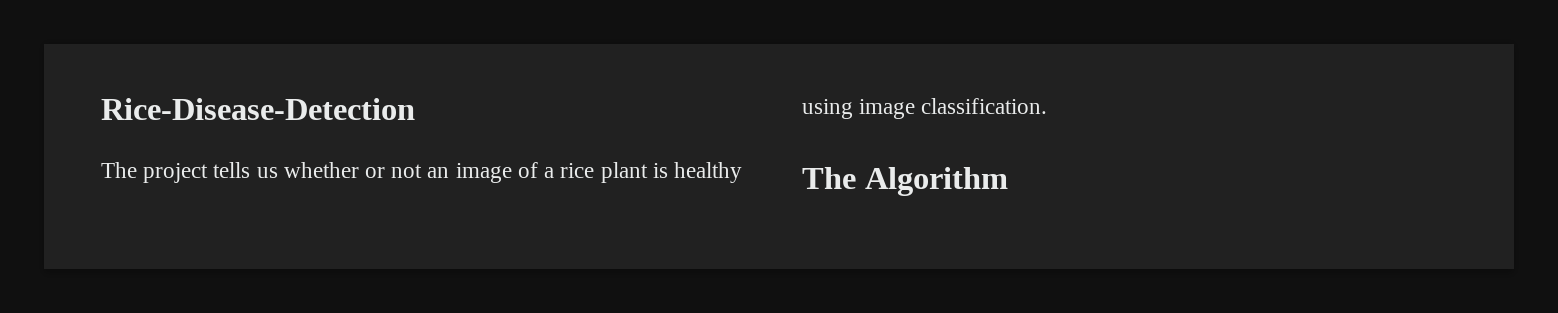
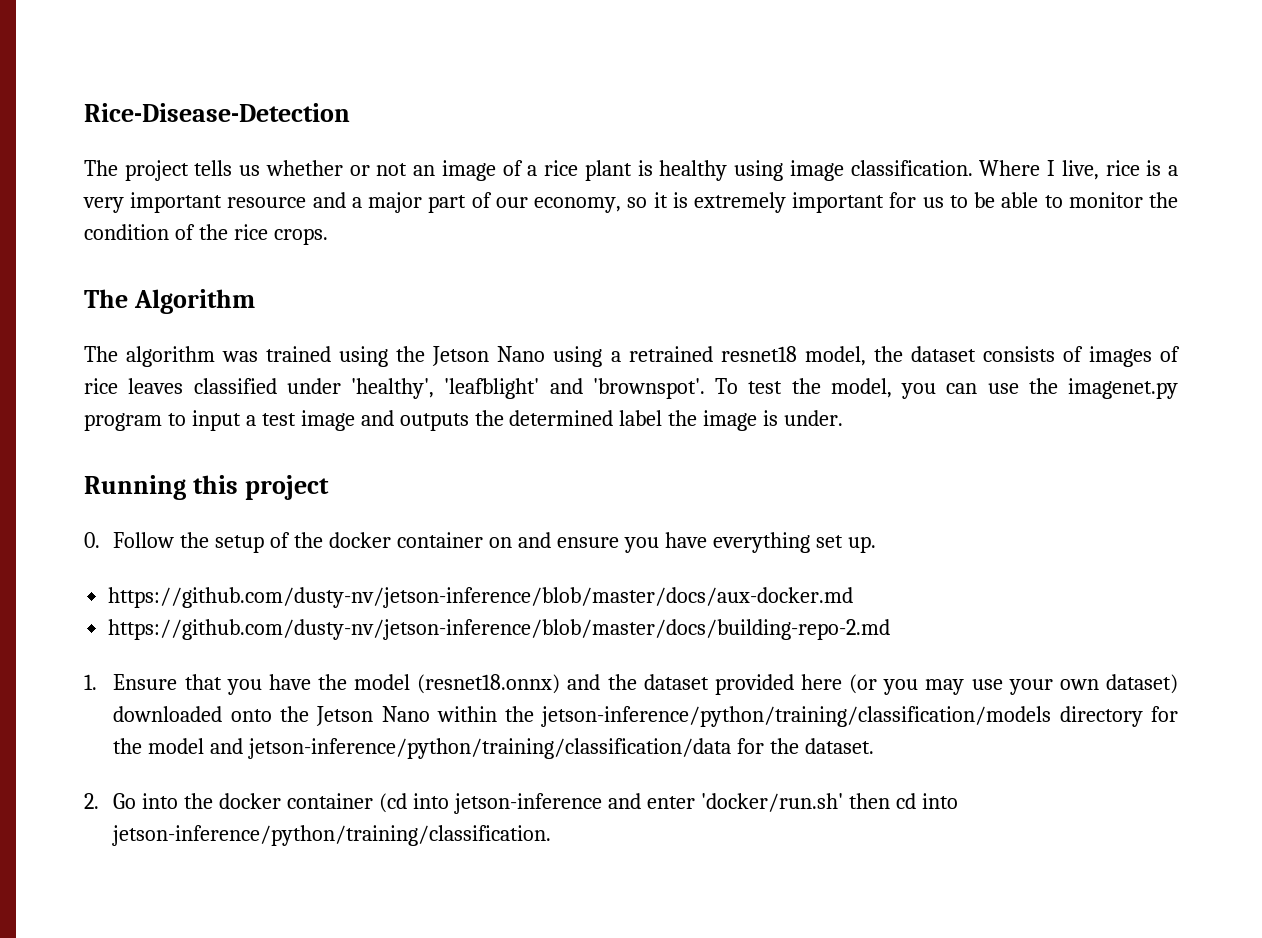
- The project tells us whether or not an image of a rice plant is healthy using image classification.
+ The project tells us whether or not an image of a rice plant is healthy using image classification. Where I live, rice is a very important resource and a major part of our economy, so it is extremely important for us to be able to monitor the condition of the rice crops.
  The Algorithm
+ The algorithm was trained using the Jetson Nano using a retrained resnet18 model, the dataset consists of images of rice leaves classified under 'healthy', 'leafblight' and 'brownspot'. To test the model, you can use the imagenet.py program to input a test image and outputs the determined label the image is under.
+ Running this project
+ 0. Follow the setup of the docker container on and ensure you have everything set up.
+ https://github.com/dusty-nv/jetson-inference/blob/master/docs/aux-docker.md
+ https://github.com/dusty-nv/jetson-inference/blob/master/docs/building-repo-2.md
+ 1. Ensure that you have the model (resnet18.onnx) and the dataset provided here (or you may use your own dataset) downloaded onto the Jetson Nano within the jetson-inference/python/training/classification/models directory for the model and jetson-inference/python/training/classification/data for the dataset.
+ 2. Go into the docker container (cd into jetson-inference and enter 'docker/run.sh' then cd into jetson-inference/python/training/classification.

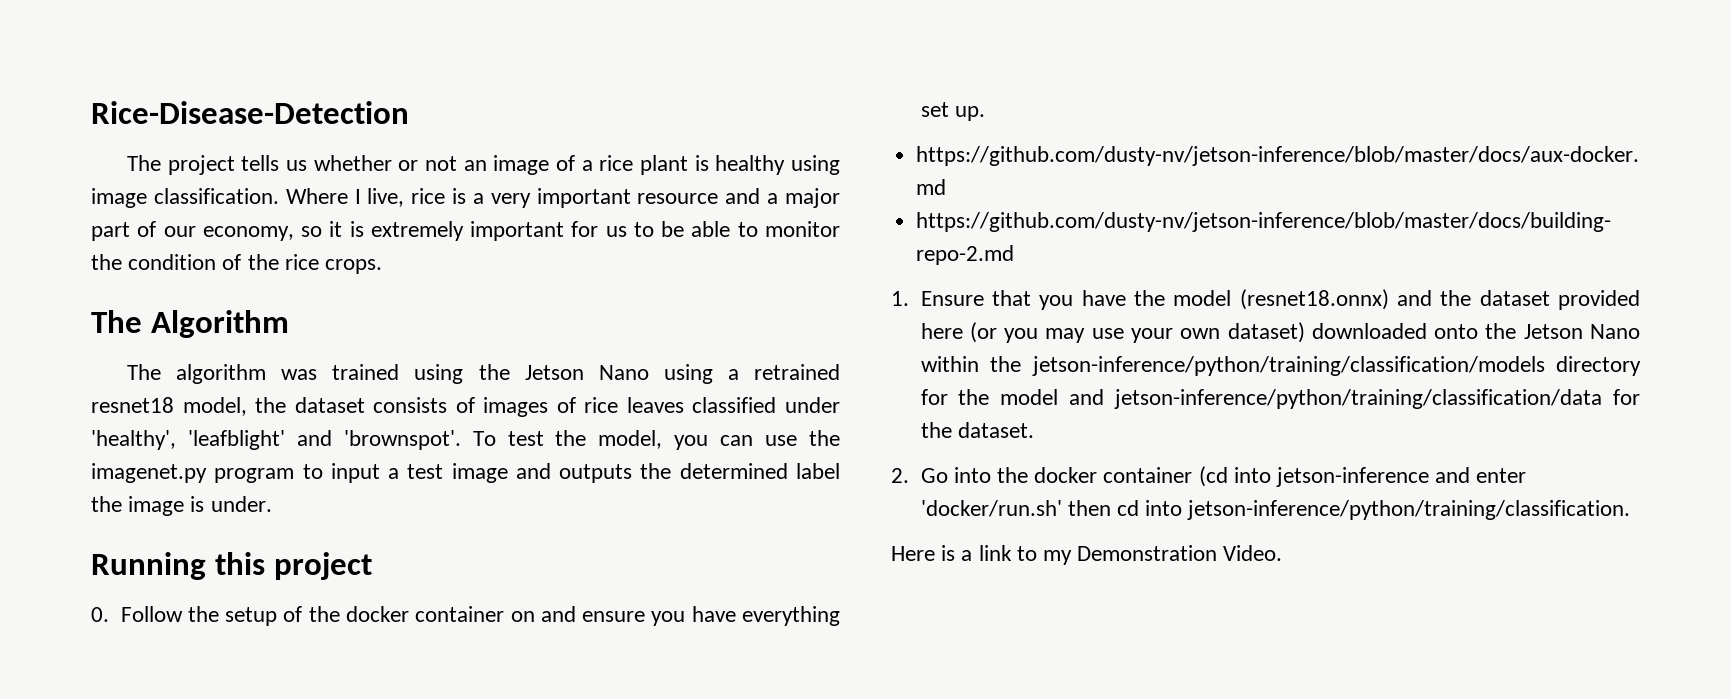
+ Here is a link to my Demonstration Video.

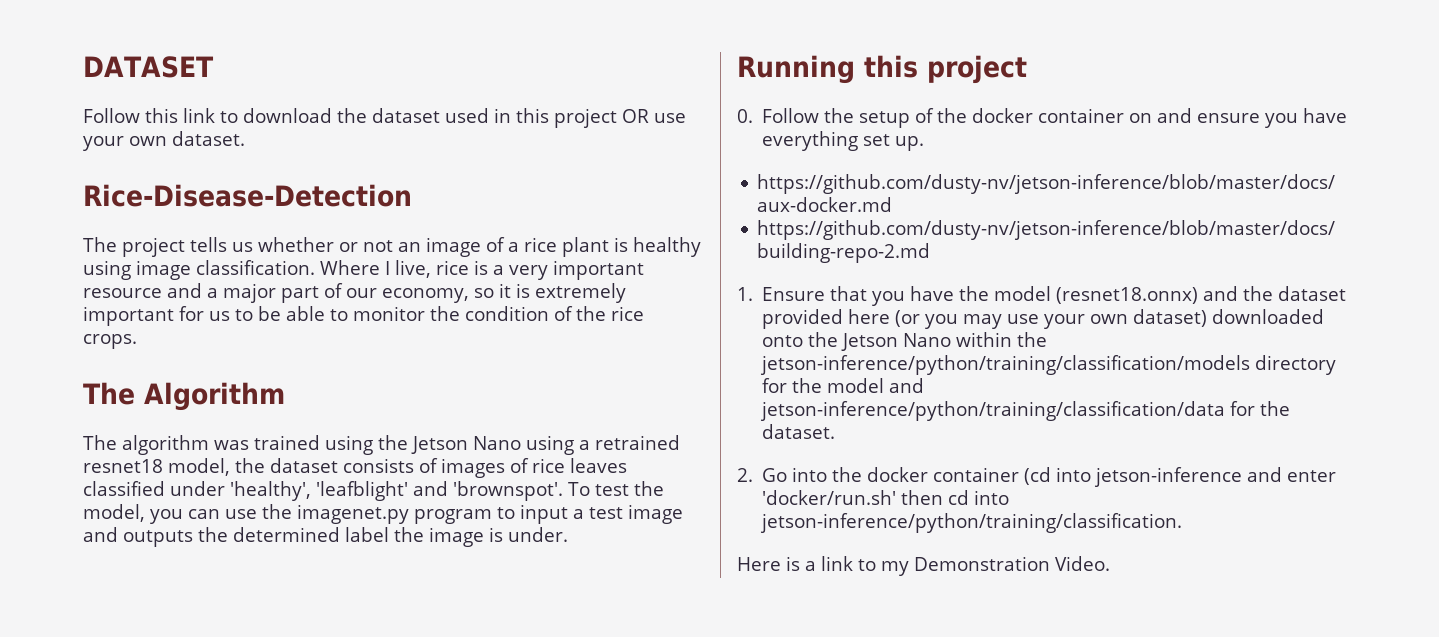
+ DATASET
+ Follow this link to download the dataset used in this project OR use your own dataset.

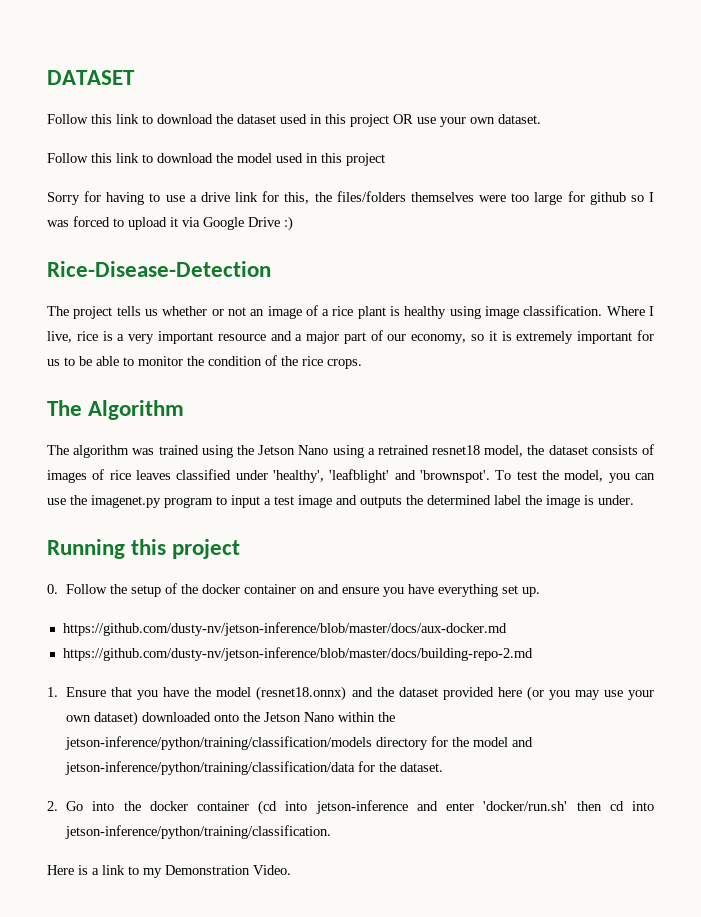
+ Follow this link to download the model used in this project
+ Sorry for having to use a drive link for this, the files/folders themselves were too large for github so I was forced to upload it via Google Drive :)

